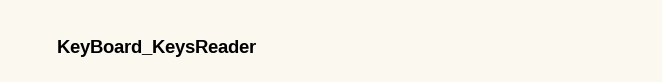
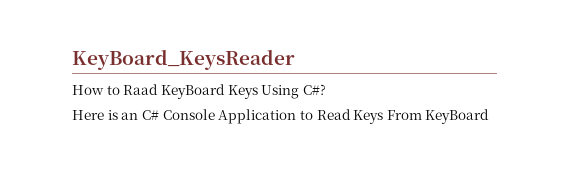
+ How to Raad KeyBoard Keys Using C#?
+ Here is an C# Console Application to Read Keys From KeyBoard

